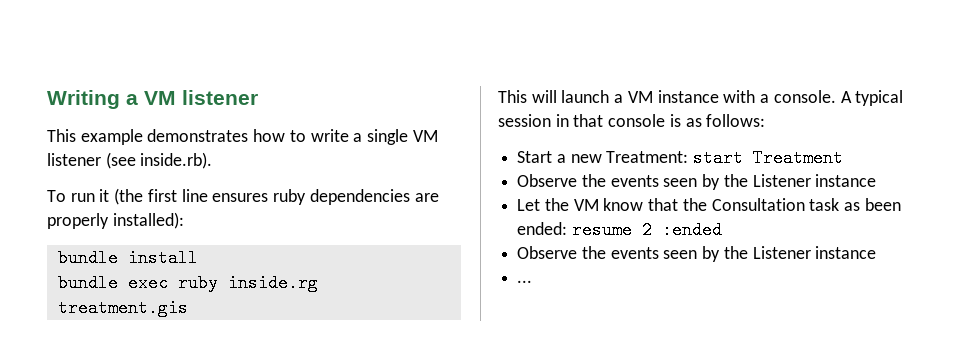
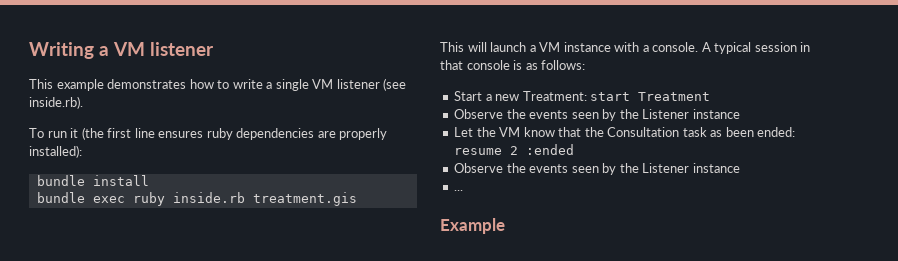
- bundle exec ruby inside.rg treatment.gis
+ bundle exec ruby inside.rb treatment.gis
+ Example

